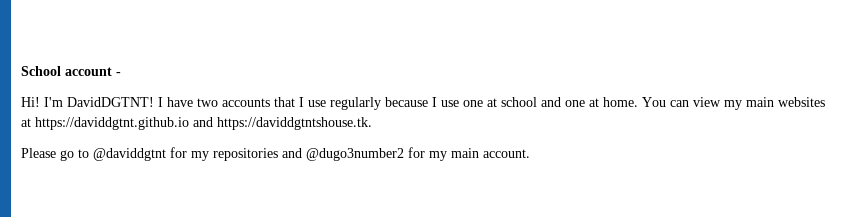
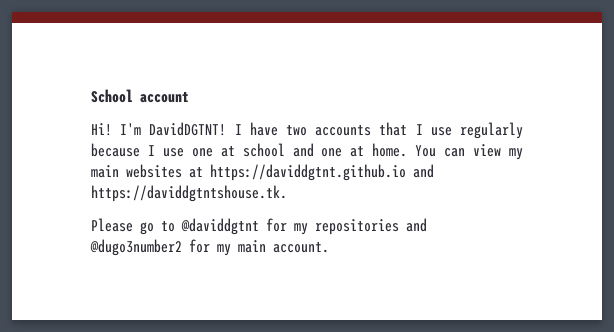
- School account -
+ School account

